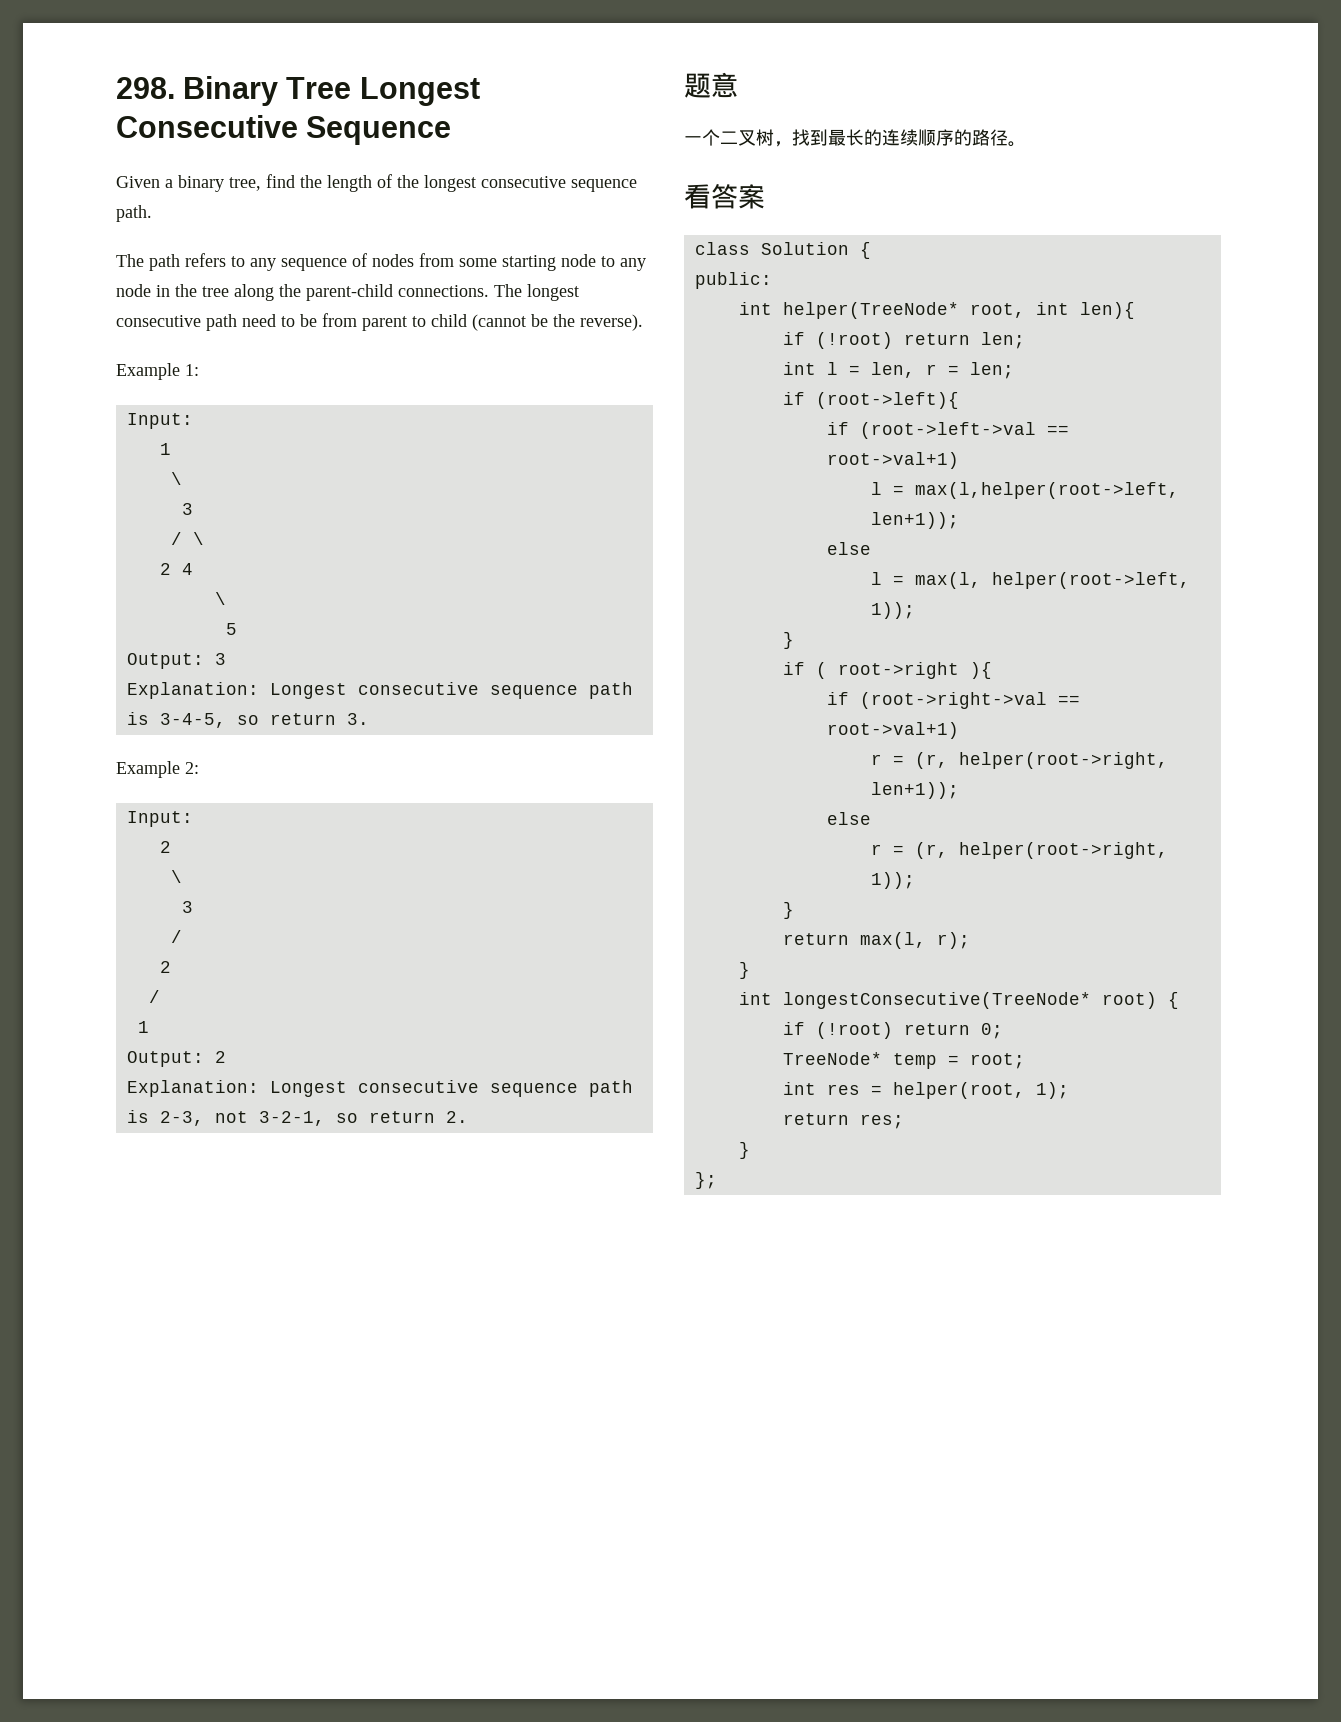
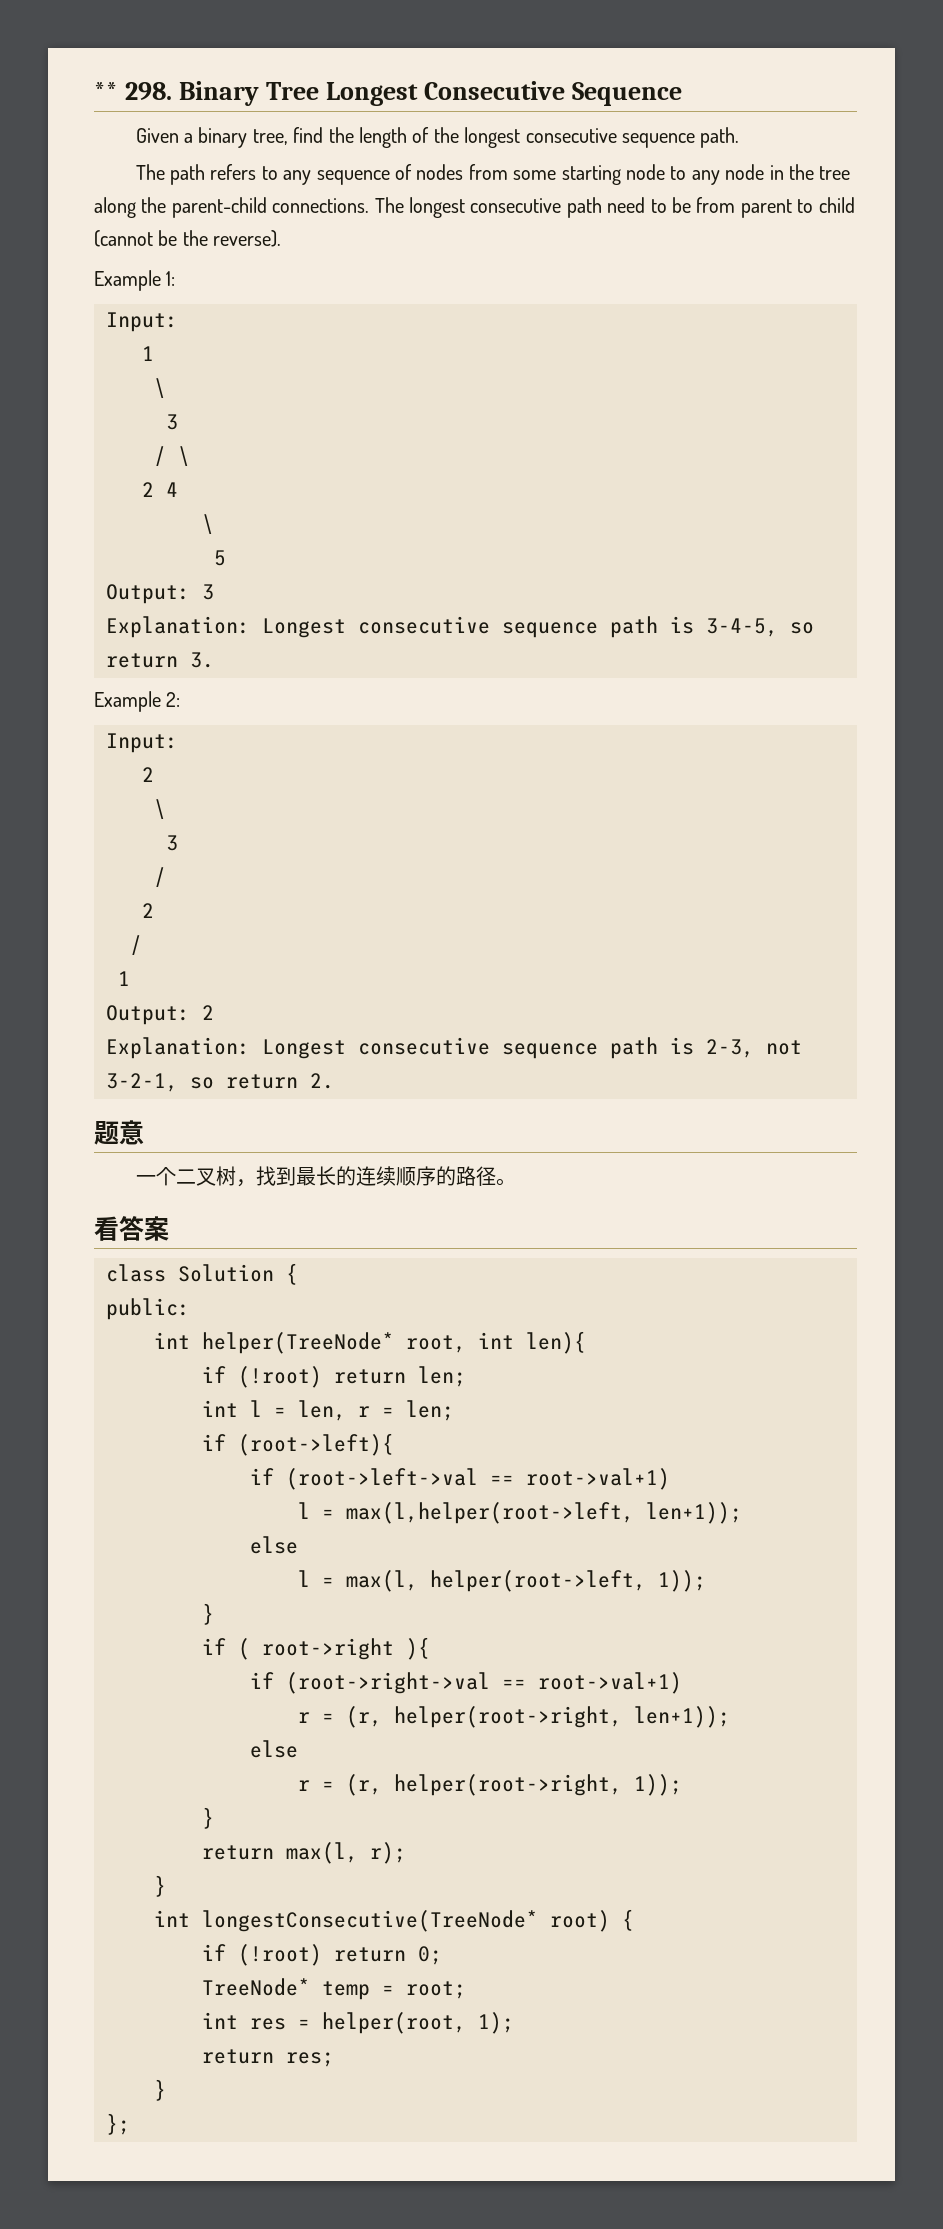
- 298. Binary Tree Longest Consecutive Sequence
+ ** 298. Binary Tree Longest Consecutive Sequence

